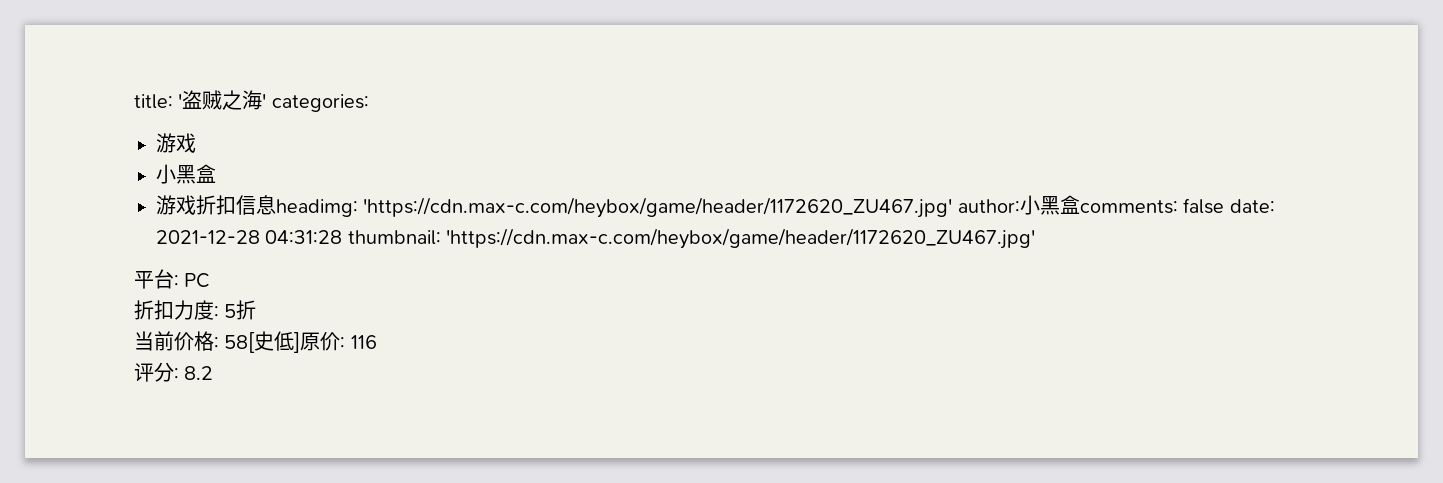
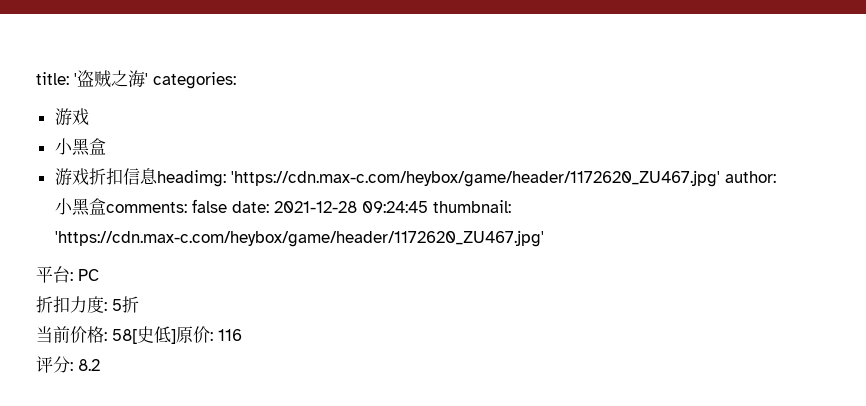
- 游戏折扣信息headimg: 'https://cdn.max-c.com/heybox/game/header/1172620_ZU467.jpg' author:小黑盒comments: false date: 2021-12-28 04:31:28 thumbnail: 'https://cdn.max-c.com/heybox/game/header/1172620_ZU467.jpg'
+ 游戏折扣信息headimg: 'https://cdn.max-c.com/heybox/game/header/1172620_ZU467.jpg' author:小黑盒comments: false date: 2021-12-28 09:24:45 thumbnail: 'https://cdn.max-c.com/heybox/game/header/1172620_ZU467.jpg'

